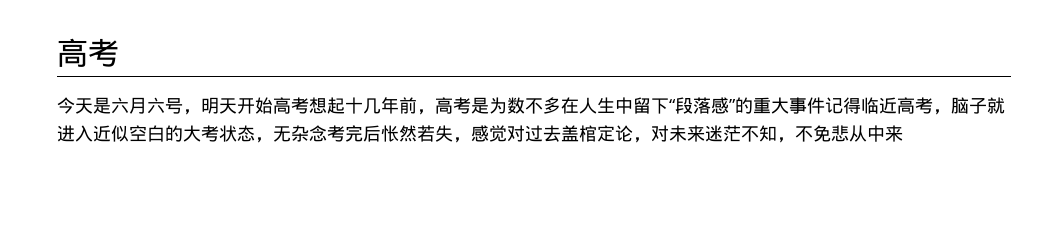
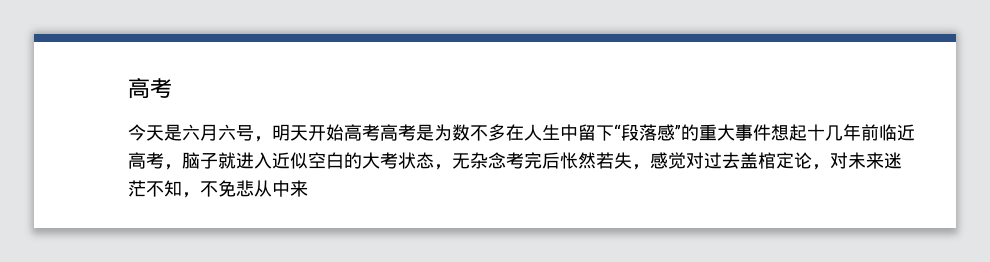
- 今天是六月六号，明天开始高考想起十几年前，高考是为数不多在人生中留下“段落感”的重大事件记得临近高考，脑子就进入近似空白的大考状态，无杂念考完后怅然若失，感觉对过去盖棺定论，对未来迷茫不知，不免悲从中来
+ 今天是六月六号，明天开始高考高考是为数不多在人生中留下“段落感”的重大事件想起十几年前临近高考，脑子就进入近似空白的大考状态，无杂念考完后怅然若失，感觉对过去盖棺定论，对未来迷茫不知，不免悲从中来

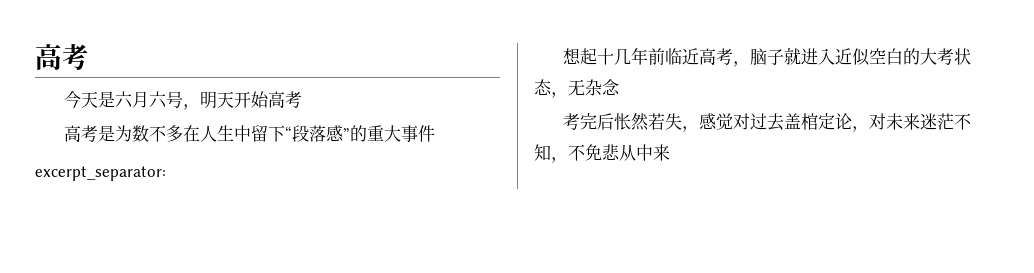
- 今天是六月六号，明天开始高考高考是为数不多在人生中留下“段落感”的重大事件想起十几年前临近高考，脑子就进入近似空白的大考状态，无杂念考完后怅然若失，感觉对过去盖棺定论，对未来迷茫不知，不免悲从中来
+ 今天是六月六号，明天开始高考
+ 高考是为数不多在人生中留下“段落感”的重大事件
+ excerpt_separator:
+ 想起十几年前临近高考，脑子就进入近似空白的大考状态，无杂念
+ 考完后怅然若失，感觉对过去盖棺定论，对未来迷茫不知，不免悲从中来

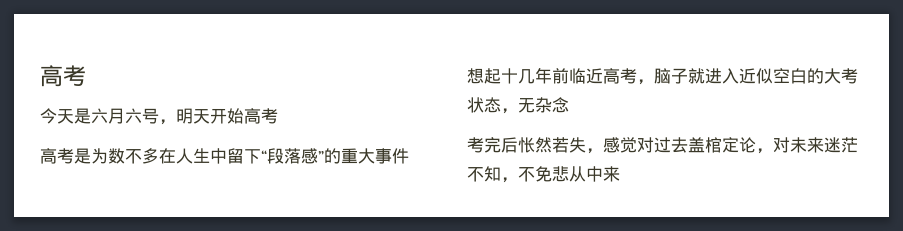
- excerpt_separator:

